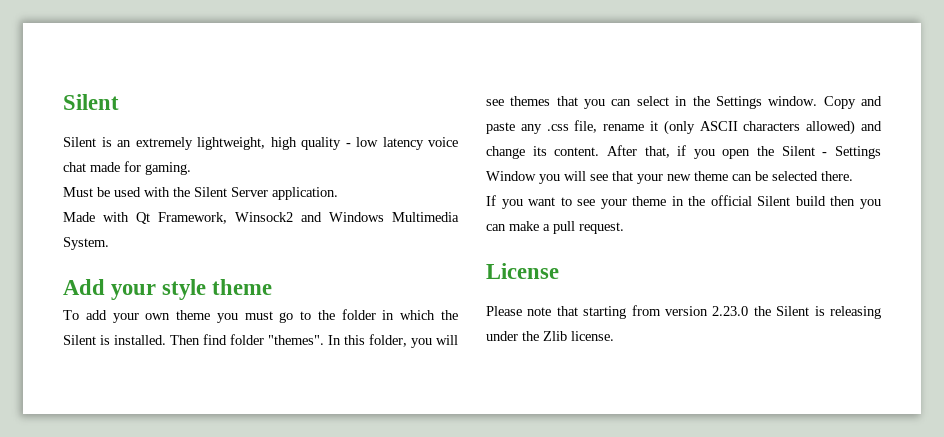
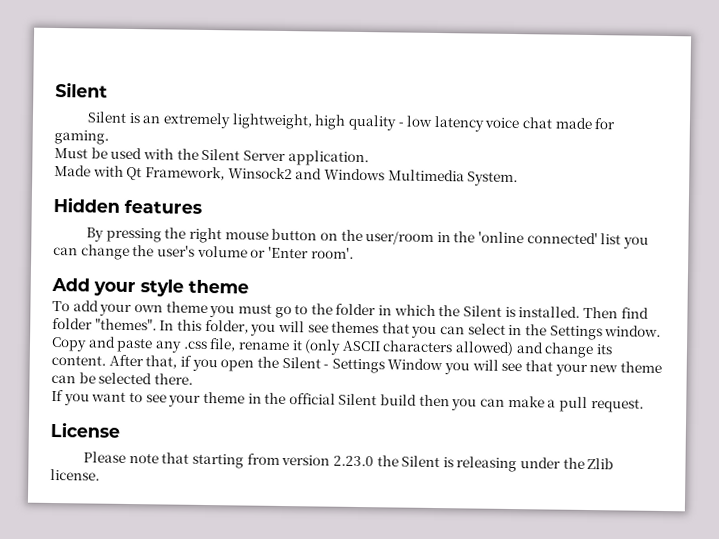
+ Hidden features
+ By pressing the right mouse button on the user/room in the 'online connected' list you can change the user's volume or 'Enter room'.

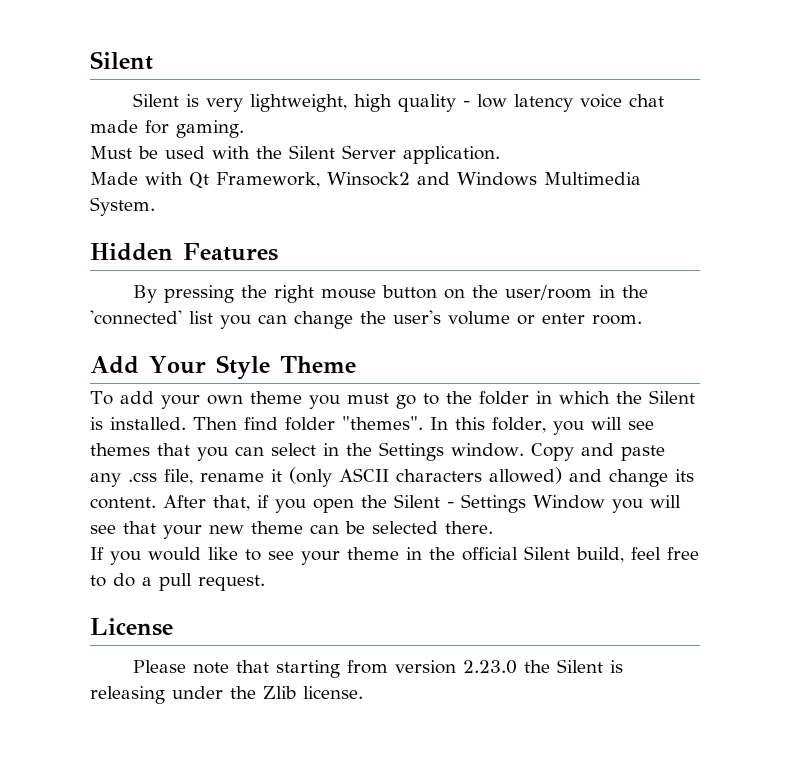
- Silent is an extremely lightweight, high quality - low latency voice chat made for gaming.
+ Silent is very lightweight, high quality - low latency voice chat made for gaming.
- Hidden features
+ Hidden Features
- By pressing the right mouse button on the user/room in the 'online connected' list you can change the user's volume or 'Enter room'.
+ By pressing the right mouse button on the user/room in the 'connected' list you can change the user's volume or enter room.
- Add your style theme
+ Add Your Style Theme
- If you want to see your theme in the official Silent build then you can make a pull request.
+ If you would like to see your theme in the official Silent build, feel free to do a pull request.

